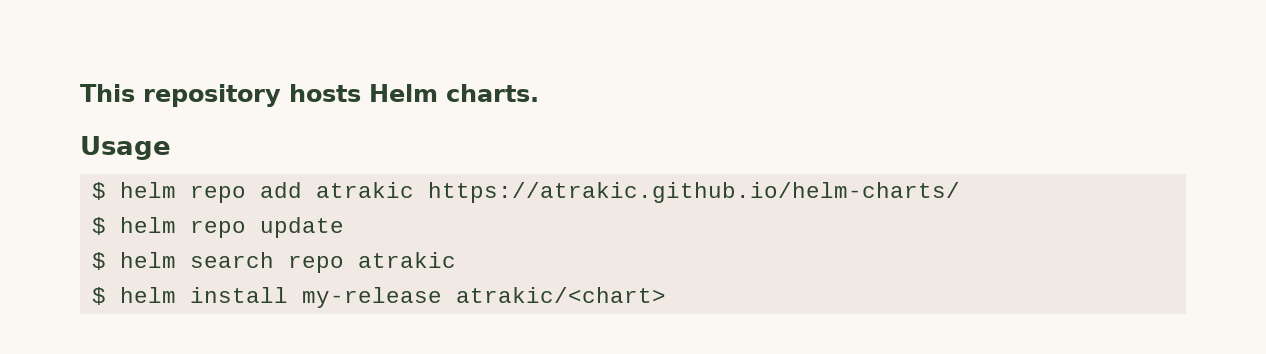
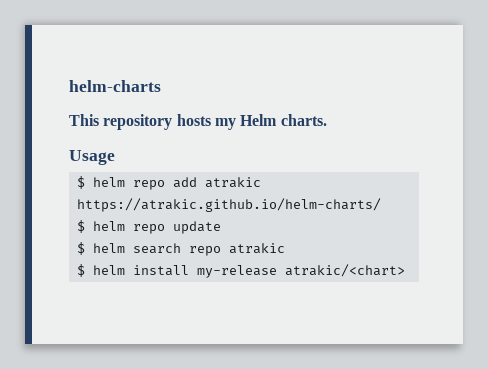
+ helm-charts
- This repository hosts Helm charts.
+ This repository hosts my Helm charts.

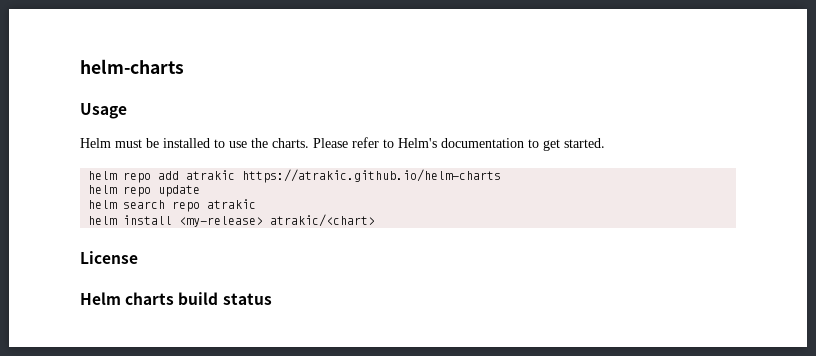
- This repository hosts my Helm charts.
  Usage
- $ helm repo add atrakic https://atrakic.github.io/helm-charts/
- $ helm repo update
+ Helm must be installed to use the charts. Please refer to Helm's documentation to get started.
+ helm repo add atrakic https://atrakic.github.io/helm-charts
+ helm repo update
- $ helm search repo atrakic
+ helm search repo atrakic
- $ helm install my-release atrakic/<chart>
+ helm install <my-release> atrakic/<chart>
+ License
+ Helm charts build status

